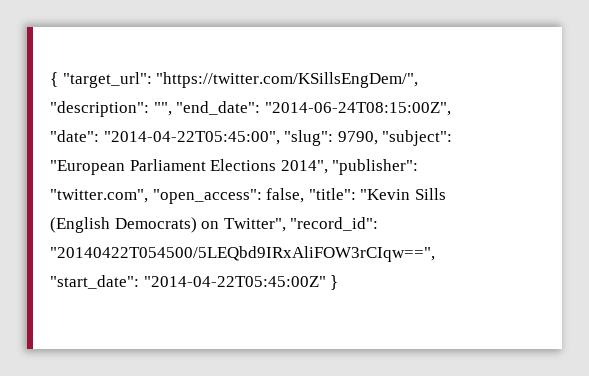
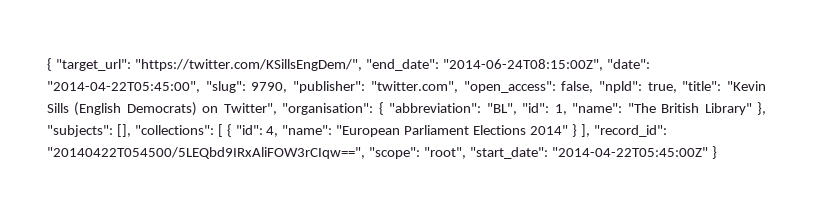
- { "target_url": "https://twitter.com/KSillsEngDem/", "description": "", "end_date": "2014-06-24T08:15:00Z", "date": "2014-04-22T05:45:00", "slug": 9790, "subject": "European Parliament Elections 2014", "publisher": "twitter.com", "open_access": false, "title": "Kevin Sills (English Democrats) on Twitter", "record_id": "20140422T054500/5LEQbd9IRxAliFOW3rCIqw==", "start_date": "2014-04-22T05:45:00Z" }
+ { "target_url": "https://twitter.com/KSillsEngDem/", "end_date": "2014-06-24T08:15:00Z", "date": "2014-04-22T05:45:00", "slug": 9790, "publisher": "twitter.com", "open_access": false, "npld": true, "title": "Kevin Sills (English Democrats) on Twitter", "organisation": { "abbreviation": "BL", "id": 1, "name": "The British Library" }, "subjects": [], "collections": [ { "id": 4, "name": "European Parliament Elections 2014" } ], "record_id": "20140422T054500/5LEQbd9IRxAliFOW3rCIqw==", "scope": "root", "start_date": "2014-04-22T05:45:00Z" }

